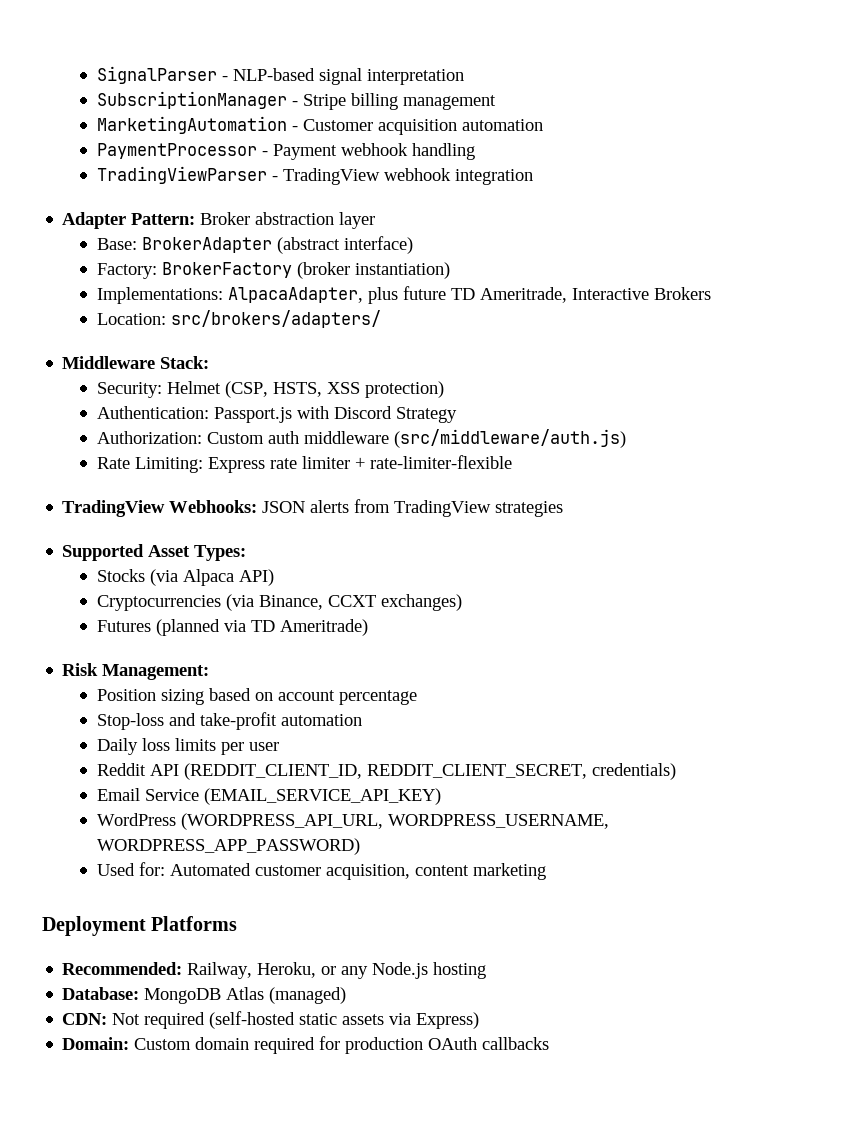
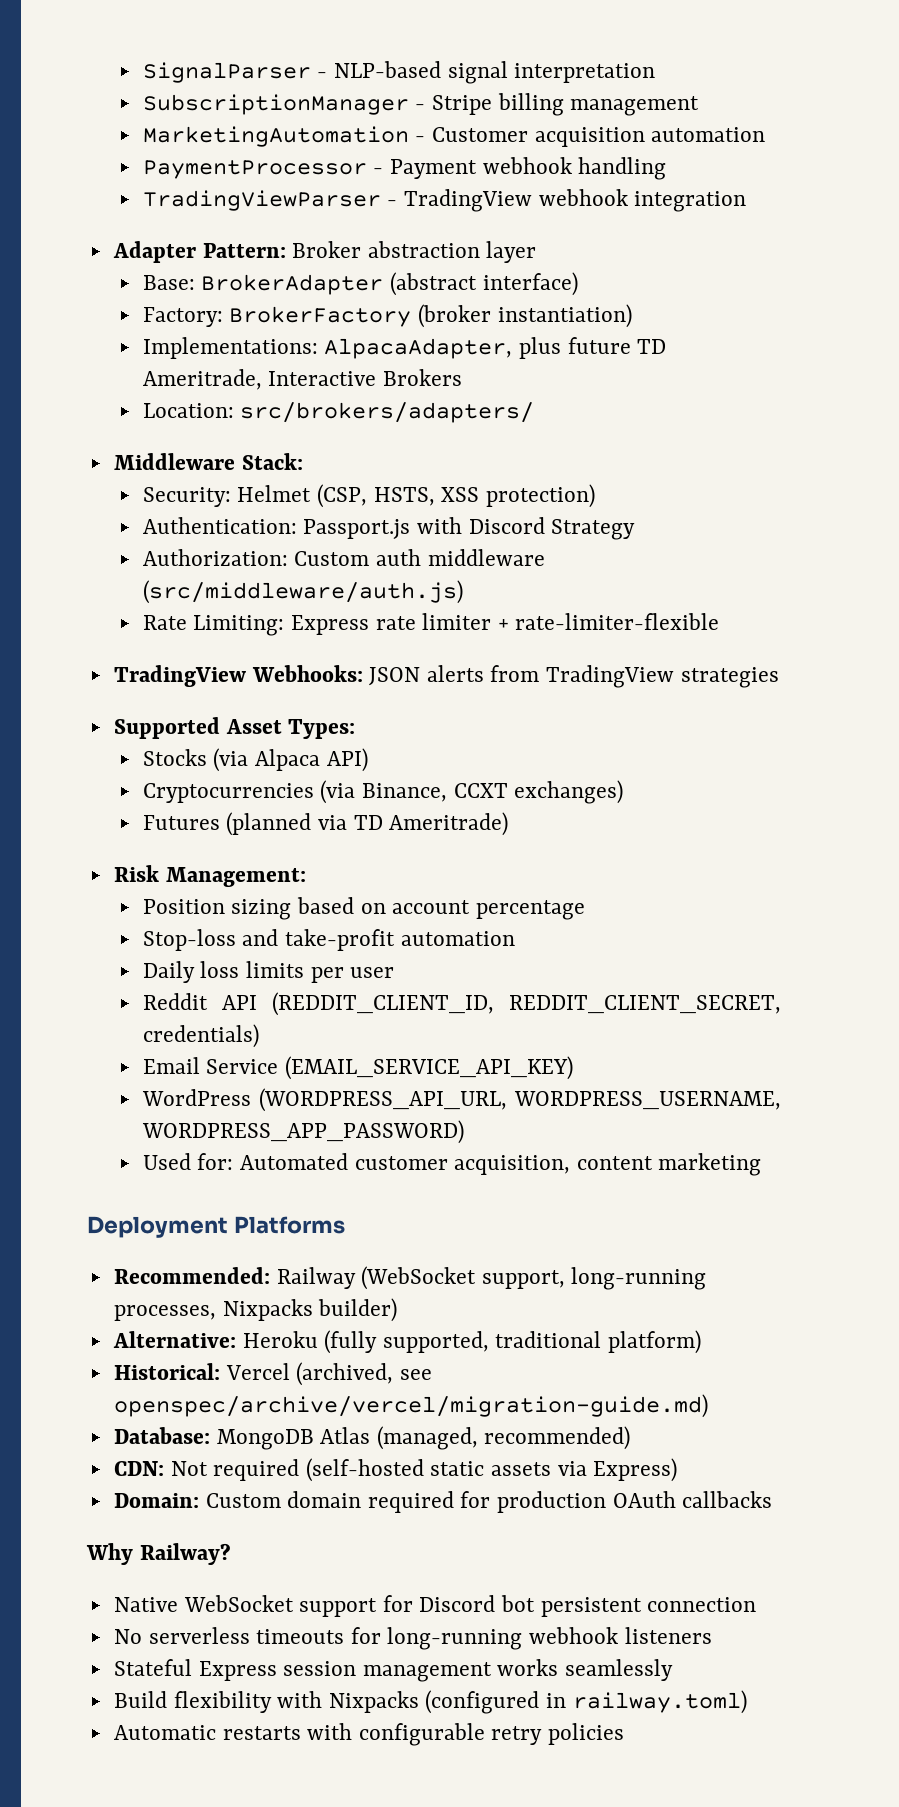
- Recommended: Railway, Heroku, or any Node.js hosting
+ Recommended: Railway (WebSocket support, long-running processes, Nixpacks builder)
+ Alternative: Heroku (fully supported, traditional platform)
+ Historical: Vercel (archived, see openspec/archive/vercel/migration-guide.md)
- Database: MongoDB Atlas (managed)
+ Database: MongoDB Atlas (managed, recommended)
+ Why Railway?
+ Native WebSocket support for Discord bot persistent connection
+ No serverless timeouts for long-running webhook listeners
+ Stateful Express session management works seamlessly
+ Build flexibility with Nixpacks (configured in railway.toml)
+ Automatic restarts with configurable retry policies

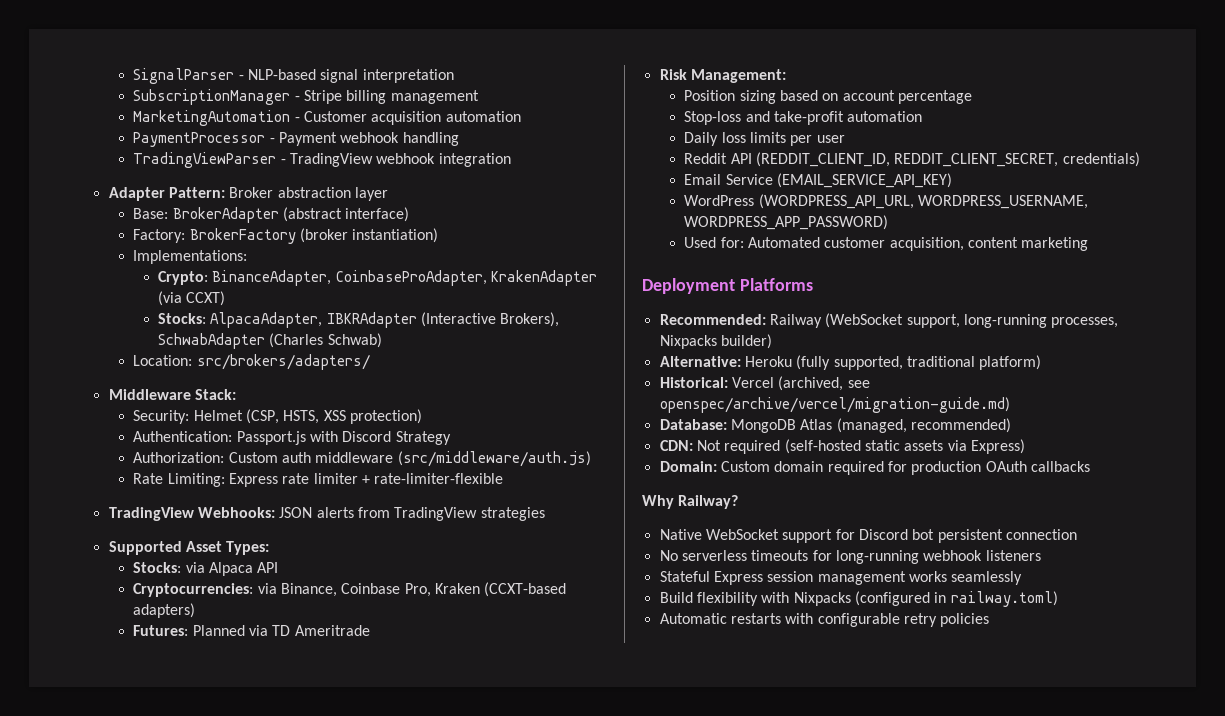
- Implementations: AlpacaAdapter, plus future TD Ameritrade, Interactive Brokers
+ Implementations:
+ Crypto: BinanceAdapter, CoinbaseProAdapter, KrakenAdapter (via CCXT)
+ Stocks: AlpacaAdapter, IBKRAdapter (Interactive Brokers), SchwabAdapter (Charles Schwab)
- Stocks (via Alpaca API)
- Cryptocurrencies (via Binance, CCXT exchanges)
- Futures (planned via TD Ameritrade)
+ Stocks: via Alpaca API
+ Cryptocurrencies: via Binance, Coinbase Pro, Kraken (CCXT-based adapters)
+ Futures: Planned via TD Ameritrade

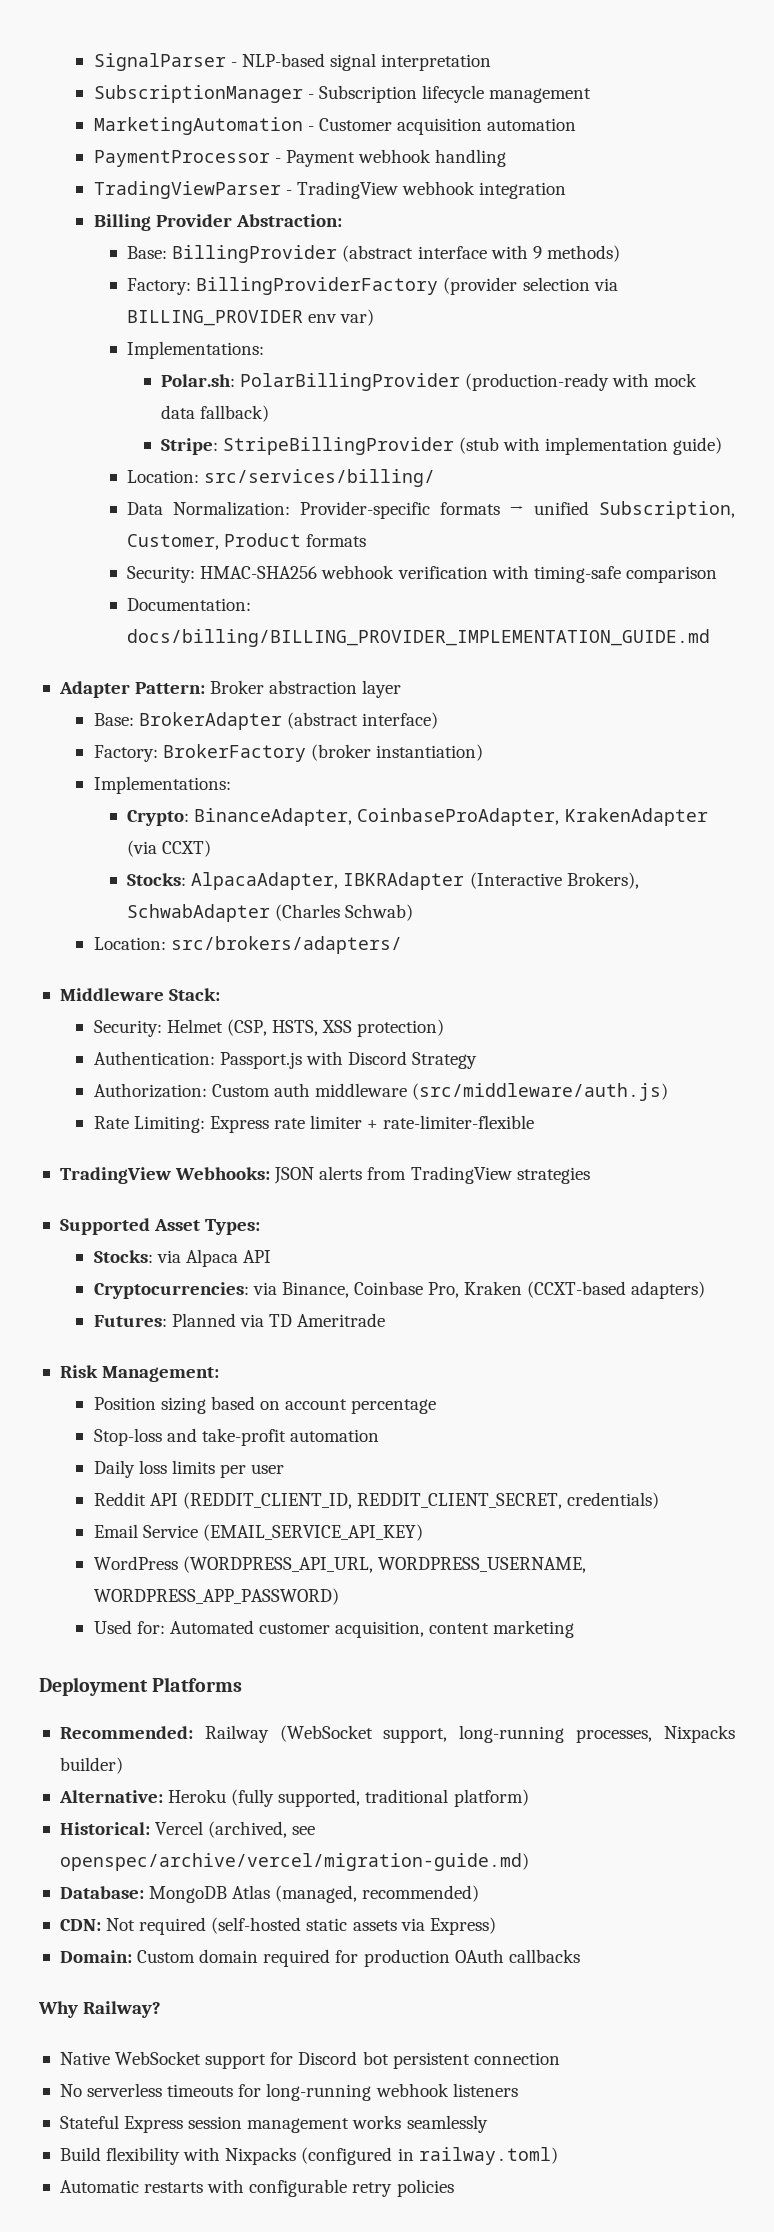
- SubscriptionManager - Stripe billing management
+ SubscriptionManager - Subscription lifecycle management
+ Billing Provider Abstraction:
+ Base: BillingProvider (abstract interface with 9 methods)
+ Factory: BillingProviderFactory (provider selection via BILLING_PROVIDER env var)
+ Implementations:
+ Polar.sh: PolarBillingProvider (production-ready with mock data fallback)
+ Stripe: StripeBillingProvider (stub with implementation guide)
+ Location: src/services/billing/
+ Data Normalization: Provider-specific formats → unified Subscription, Customer, Product formats
+ Security: HMAC-SHA256 webhook verification with timing-safe comparison
+ Documentation: docs/billing/BILLING_PROVIDER_IMPLEMENTATION_GUIDE.md

